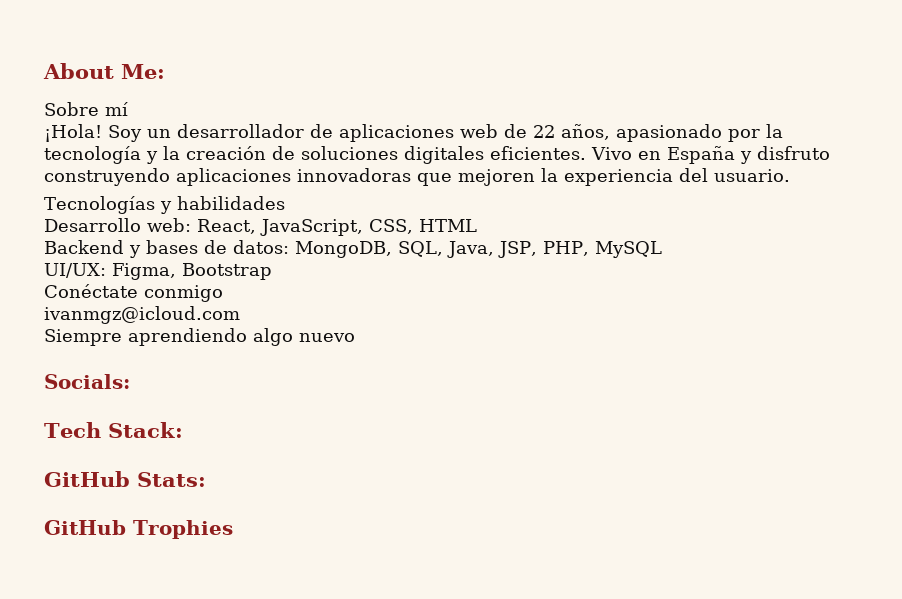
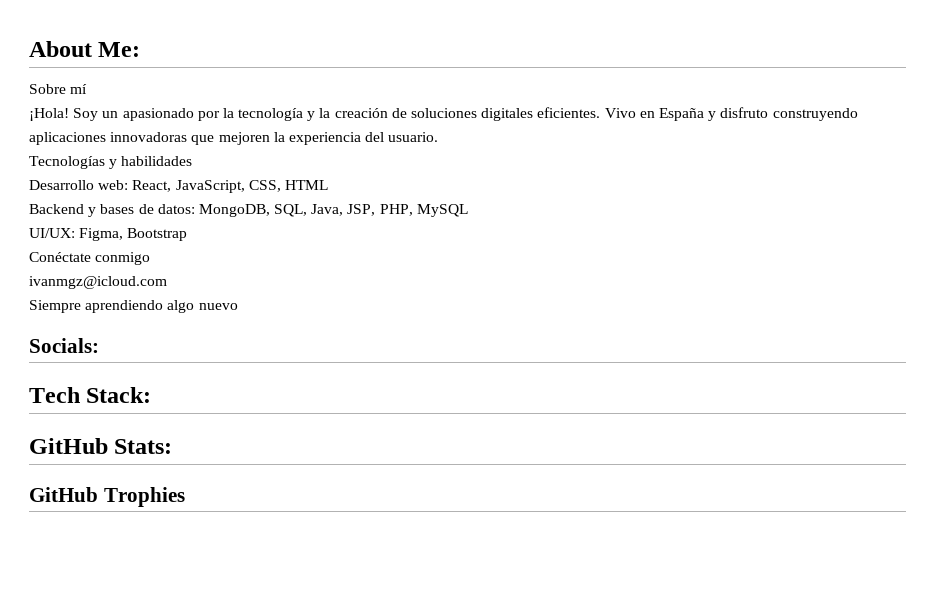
- Soy un desarrollador de aplicaciones web de 22 años, apasionado por la tecnología y la creación de soluciones digitales eficientes.
+ Soy un apasionado por la tecnología y la creación de soluciones digitales eficientes.

